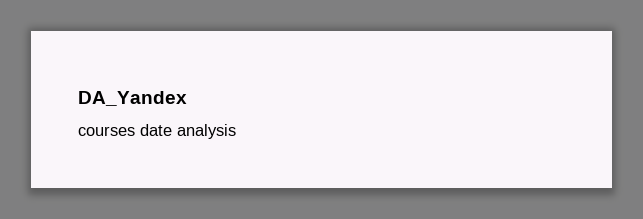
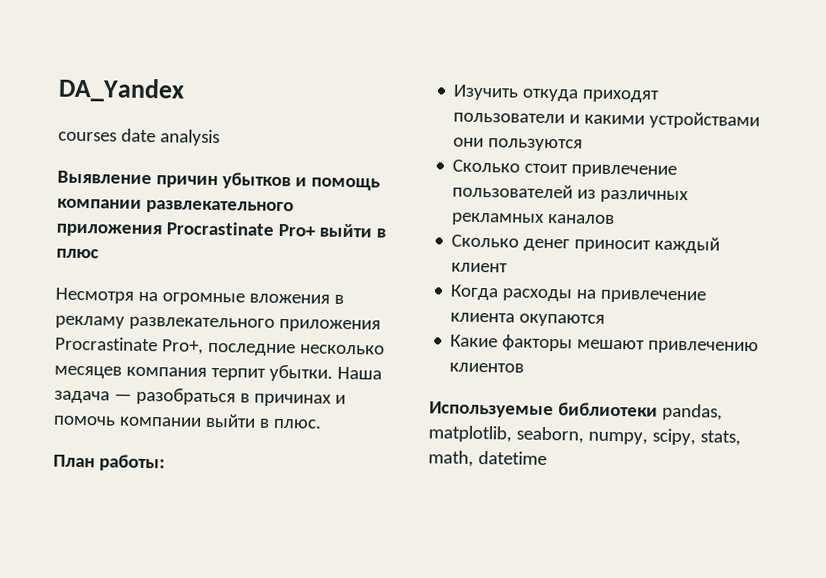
+ Выявление причин убытков и помощь компании развлекательного приложения Procrastinate Pro+ выйти в плюс
+ Несмотря на огромные вложения в рекламу развлекательного приложения Procrastinate Pro+, последние несколько месяцев компания терпит убытки. Наша задача — разобраться в причинах и помочь компании выйти в плюс.
+ План работы:
+ Изучить откуда приходят пользователи и какими устройствами они пользуются
+ Сколько стоит привлечение пользователей из различных рекламных каналов
+ Сколько денег приносит каждый клиент
+ Когда расходы на привлечение клиента окупаются
+ Какие факторы мешают привлечению клиентов
+ Используемые библиотеки pandas, matplotlib, seaborn, numpy, scipy, stats, math, datetime

